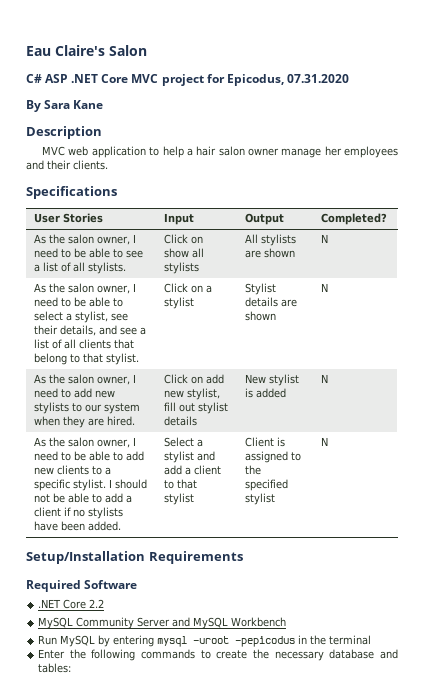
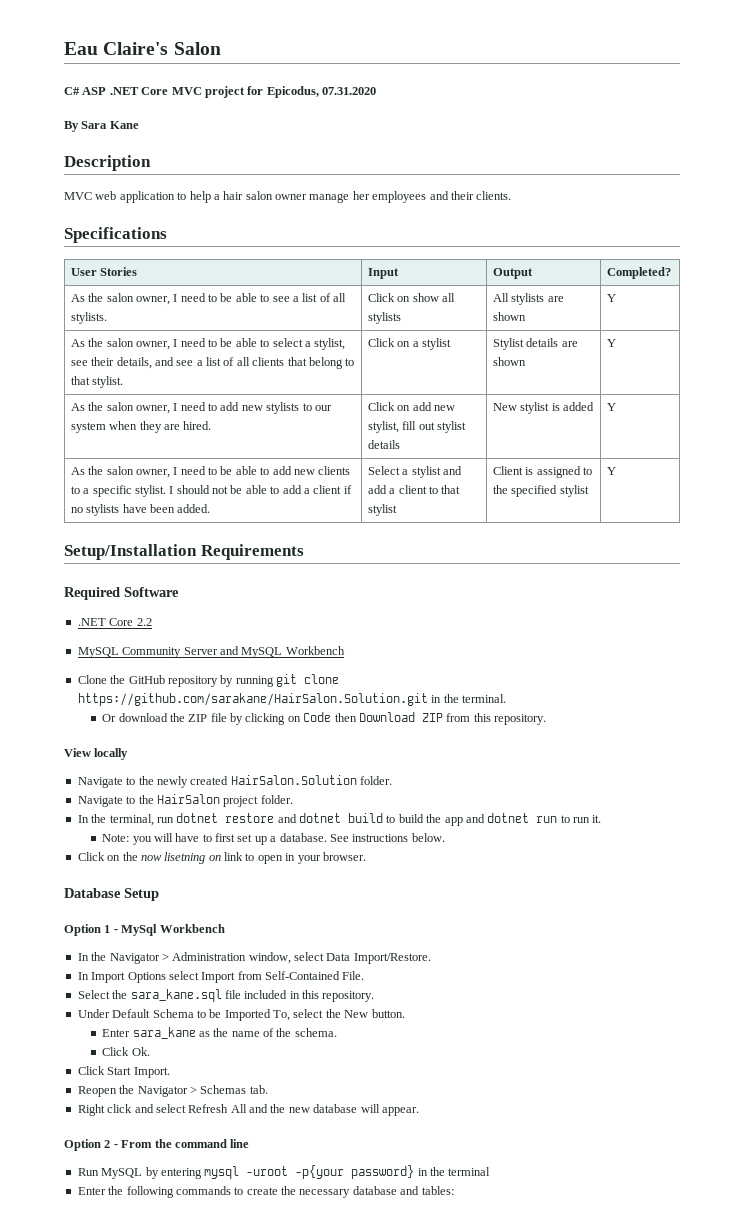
- As the salon owner, I need to be able to see a list of all stylists. | Click on show all stylists | All stylists are shown | N
+ As the salon owner, I need to be able to see a list of all stylists. | Click on show all stylists | All stylists are shown | Y
- As the salon owner, I need to be able to select a stylist, see their details, and see a list of all clients that belong to that stylist. | Click on a stylist | Stylist details are shown | N
+ As the salon owner, I need to be able to select a stylist, see their details, and see a list of all clients that belong to that stylist. | Click on a stylist | Stylist details are shown | Y
- As the salon owner, I need to add new stylists to our system when they are hired. | Click on add new stylist, fill out stylist details | New stylist is added | N
+ As the salon owner, I need to add new stylists to our system when they are hired. | Click on add new stylist, fill out stylist details | New stylist is added | Y
- Client is assigned to the specified stylist | N
+ Client is assigned to the specified stylist | Y
+ Clone the GitHub repository by running git clone https://github.com/sarakane/HairSalon.Solution.git in the terminal.
+ Or download the ZIP file by clicking on Code then Download ZIP from this repository.
+ View locally
+ Navigate to the newly created HairSalon.Solution folder.
+ Navigate to the HairSalon project folder.
+ In the terminal, run dotnet restore and dotnet build to build the app and dotnet run to run it.
+ Note: you will have to first set up a database. See instructions below.
+ Click on the now lisetning on link to open in your browser.
+ Database Setup
+ Option 1 - MySql Workbench
+ In the Navigator > Administration window, select Data Import/Restore.
+ In Import Options select Import from Self-Contained File.
+ Select the sara_kane.sql file included in this repository.
+ Under Default Schema to be Imported To, select the New button.
+ Enter sara_kane as the name of the schema.
+ Click Ok.
+ Click Start Import.
+ Reopen the Navigator > Schemas tab.
+ Right click and select Refresh All and the new database will appear.
+ Option 2 - From the command line
- Run MySQL by entering mysql -uroot -pepicodus in the terminal
+ Run MySQL by entering mysql -uroot -p{your password} in the terminal

